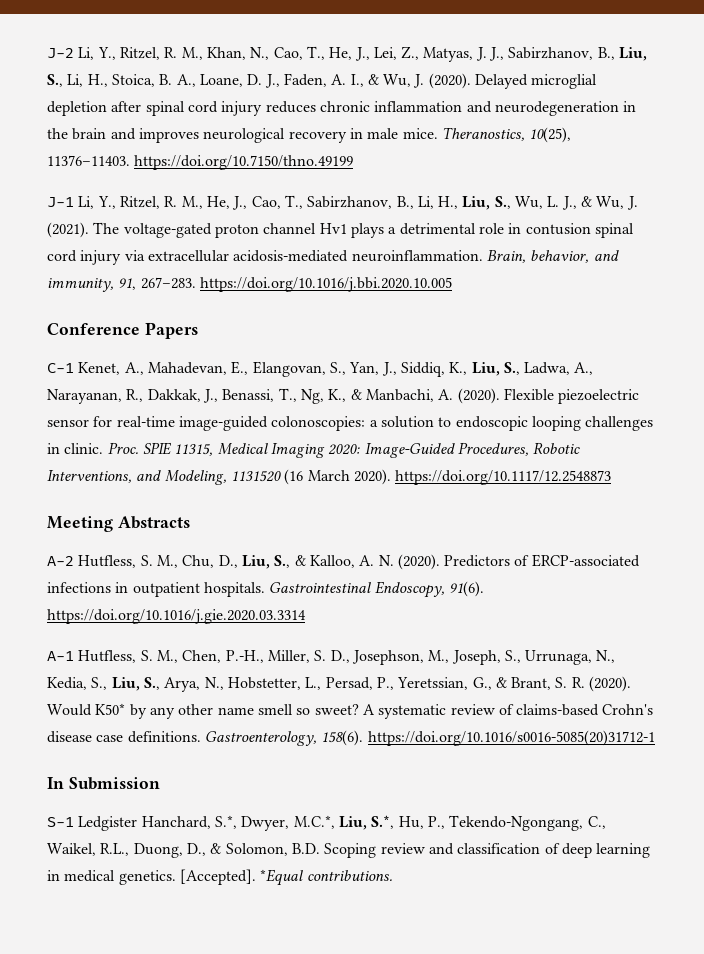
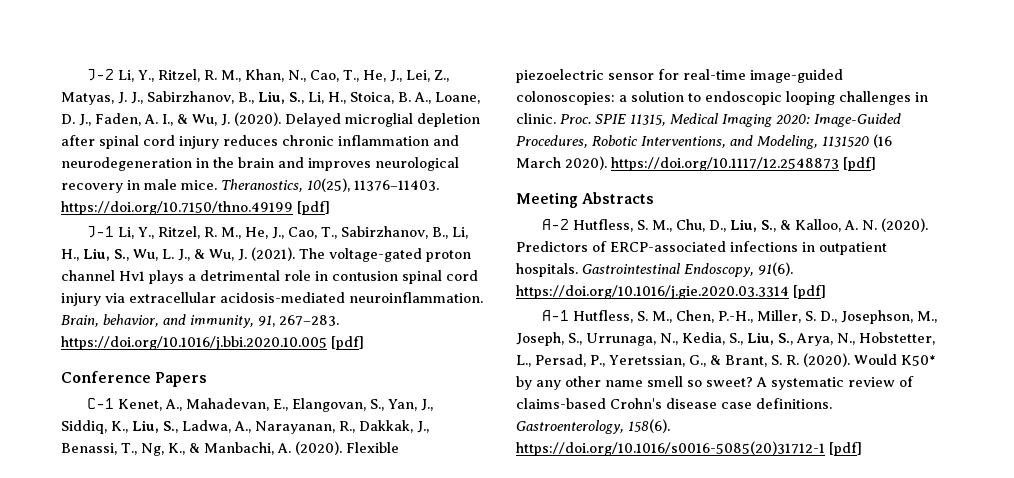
- Theranostics, 10(25), 11376–11403. https://doi.org/10.7150/thno.49199
+ Theranostics, 10(25), 11376–11403. https://doi.org/10.7150/thno.49199 [pdf]
- Brain, behavior, and immunity, 91, 267–283. https://doi.org/10.1016/j.bbi.2020.10.005
+ Brain, behavior, and immunity, 91, 267–283. https://doi.org/10.1016/j.bbi.2020.10.005 [pdf]
- SPIE 11315, Medical Imaging 2020: Image-Guided Procedures, Robotic Interventions, and Modeling, 1131520 (16 March 2020). https://doi.org/10.1117/12.2548873
+ SPIE 11315, Medical Imaging 2020: Image-Guided Procedures, Robotic Interventions, and Modeling, 1131520 (16 March 2020). https://doi.org/10.1117/12.2548873 [pdf]
- Gastrointestinal Endoscopy, 91(6). https://doi.org/10.1016/j.gie.2020.03.3314
+ Gastrointestinal Endoscopy, 91(6). https://doi.org/10.1016/j.gie.2020.03.3314 [pdf]
- Gastroenterology, 158(6). https://doi.org/10.1016/s0016-5085(20)31712-1
- In Submission
- S-1 Ledgister Hanchard, S.*, Dwyer, M.C.*, Liu, S.*, Hu, P., Tekendo-Ngongang, C., Waikel, R.L., Duong, D., & Solomon, B.D. Scoping review and classification of deep learning in medical genetics. [Accepted]. *Equal contributions.
+ Gastroenterology, 158(6). https://doi.org/10.1016/s0016-5085(20)31712-1 [pdf]

